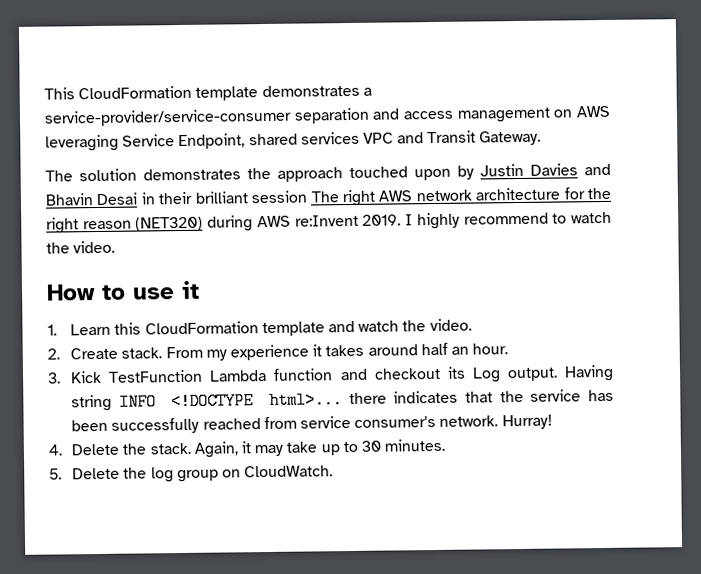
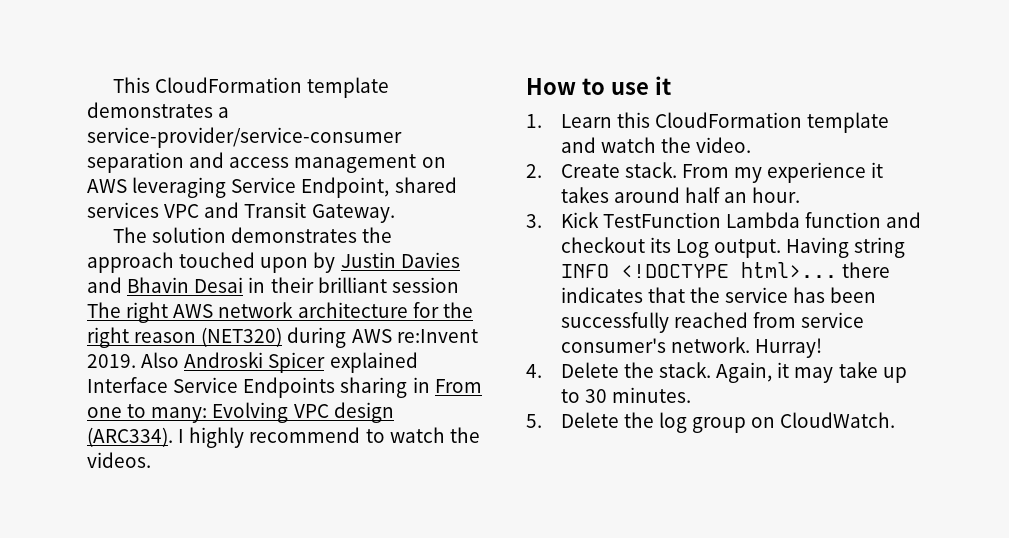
+ Also Androski Spicer explained Interface Service Endpoints sharing in From one to many: Evolving VPC design (ARC334).
- I highly recommend to watch the video.
+ I highly recommend to watch the videos.

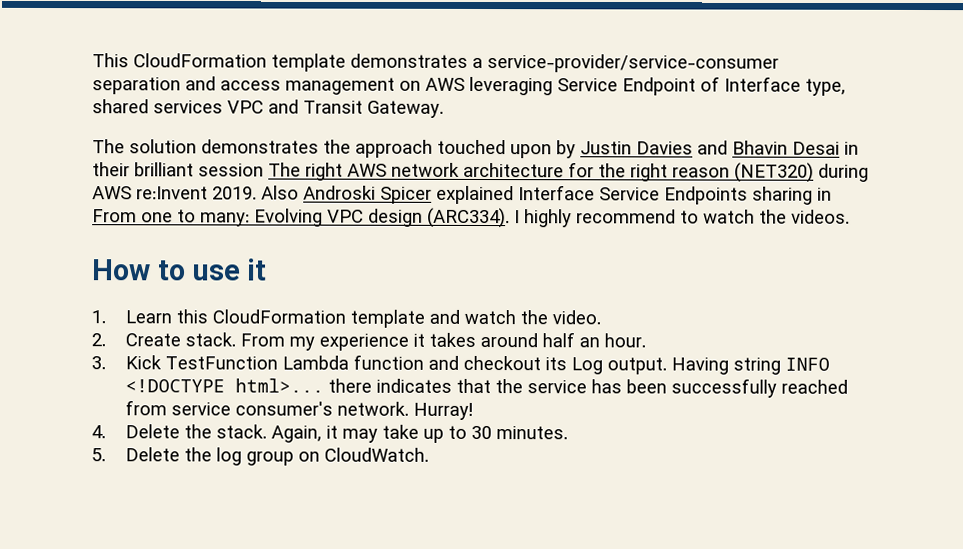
- This CloudFormation template demonstrates a service-provider/service-consumer separation and access management on AWS leveraging Service Endpoint, shared services VPC and Transit Gateway.
+ This CloudFormation template demonstrates a service-provider/service-consumer separation and access management on AWS leveraging Service Endpoint of Interface type, shared services VPC and Transit Gateway.

